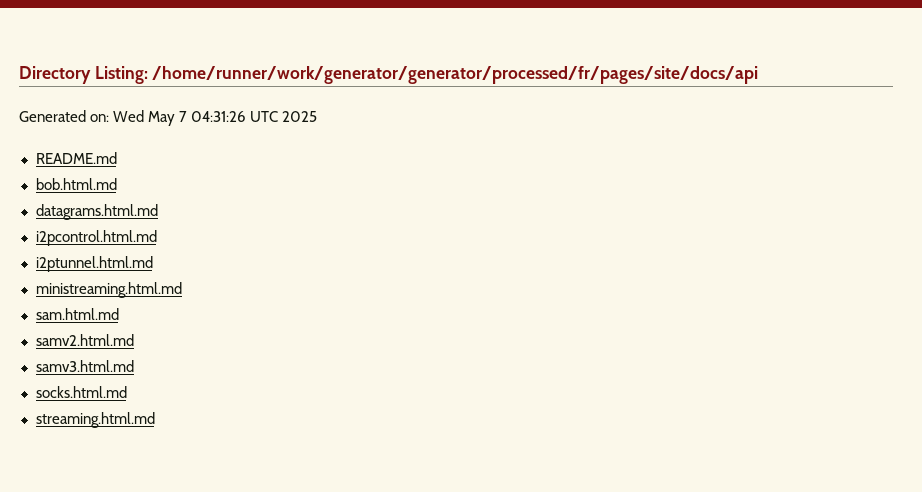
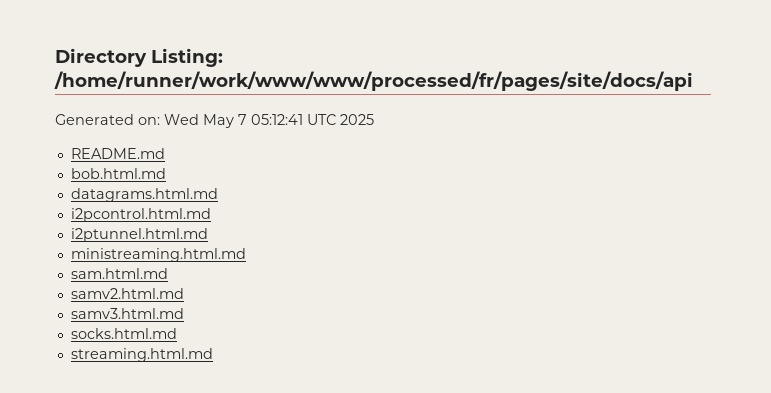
- Directory Listing: /home/runner/work/generator/generator/processed/fr/pages/site/docs/api
+ Directory Listing: /home/runner/work/www/www/processed/fr/pages/site/docs/api
- Generated on: Wed May 7 04:31:26 UTC 2025
+ Generated on: Wed May 7 05:12:41 UTC 2025

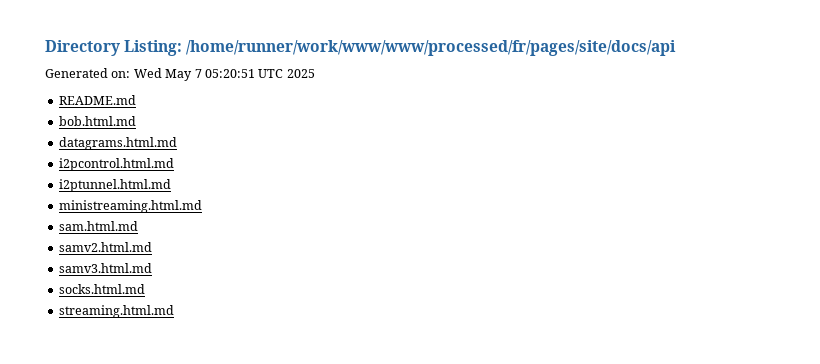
- Generated on: Wed May 7 05:12:41 UTC 2025
+ Generated on: Wed May 7 05:20:51 UTC 2025

